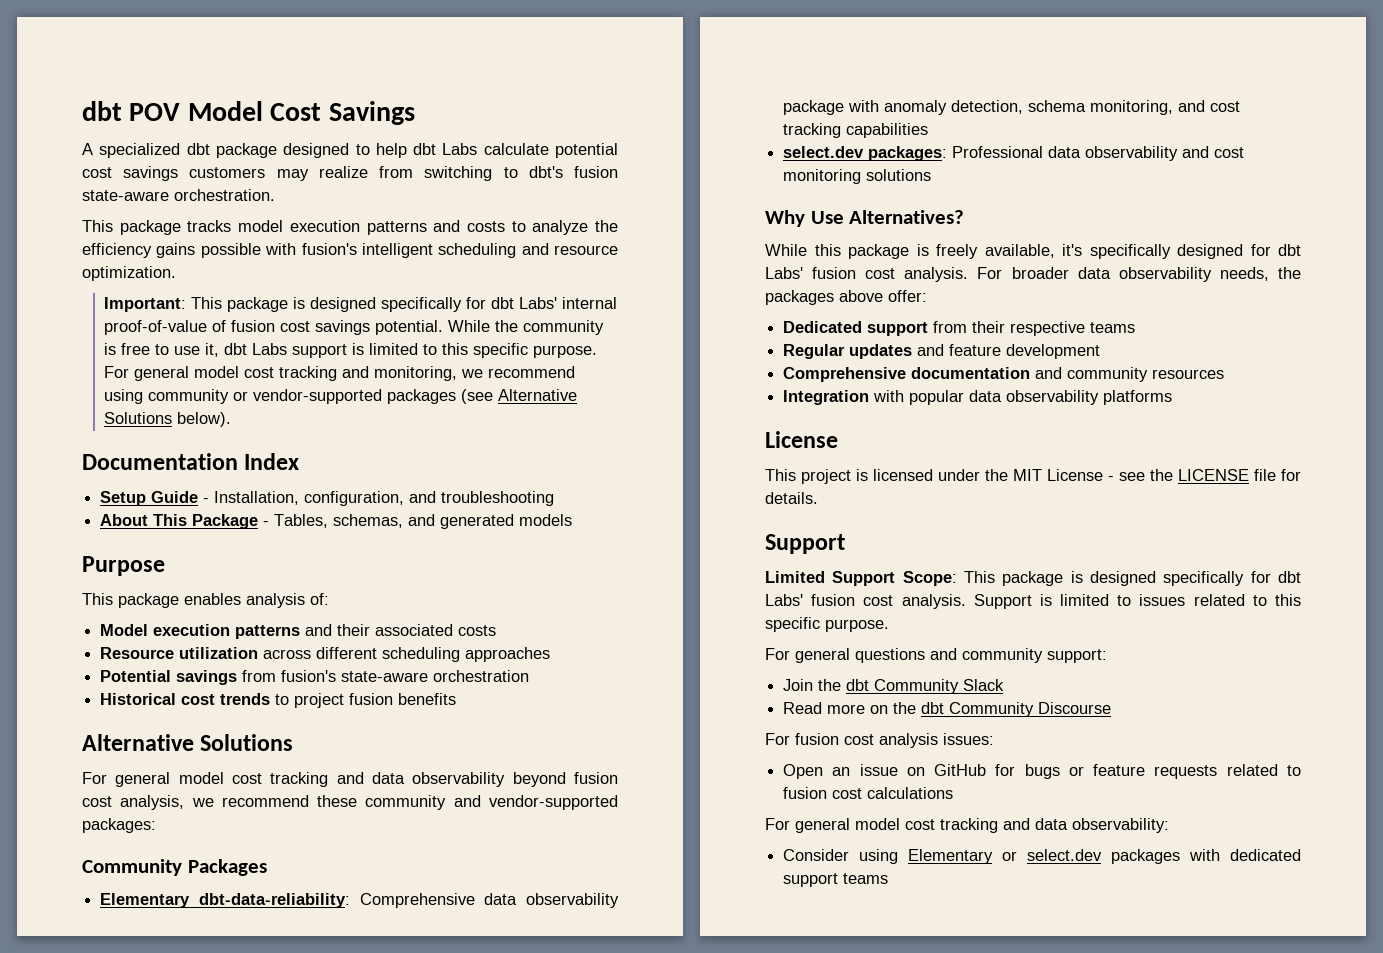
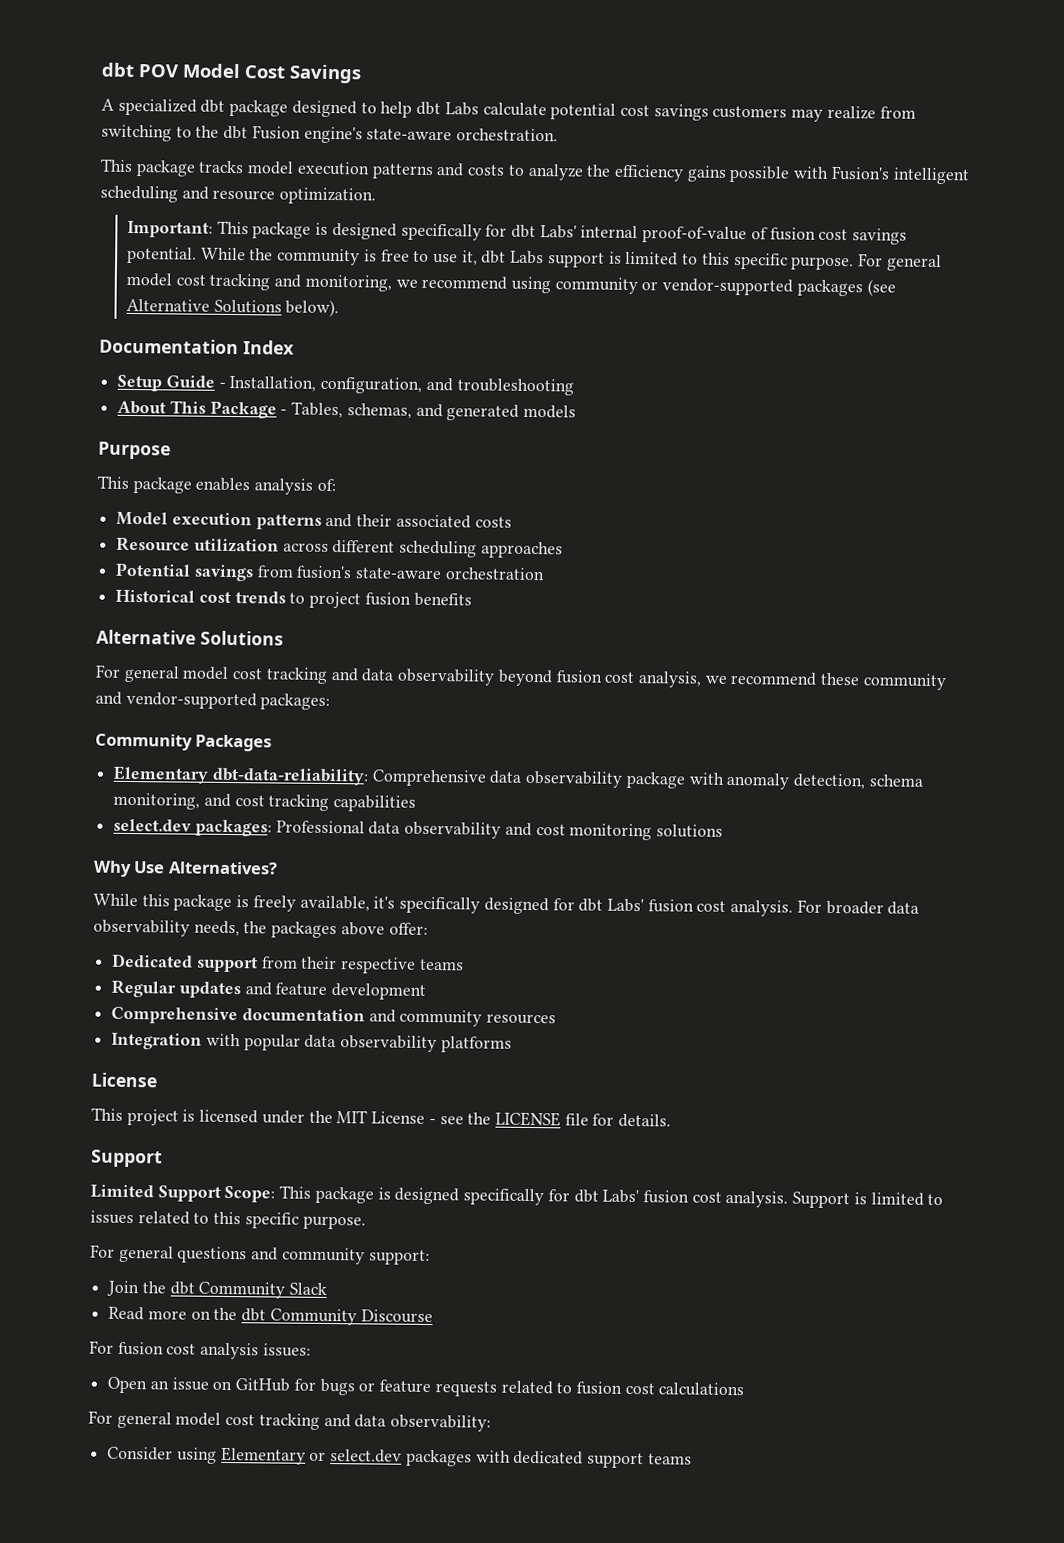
- A specialized dbt package designed to help dbt Labs calculate potential cost savings customers may realize from switching to dbt's fusion state-aware orchestration.
+ A specialized dbt package designed to help dbt Labs calculate potential cost savings customers may realize from switching to the dbt Fusion engine's state-aware orchestration.
- This package tracks model execution patterns and costs to analyze the efficiency gains possible with fusion's intelligent scheduling and resource optimization.
+ This package tracks model execution patterns and costs to analyze the efficiency gains possible with Fusion's intelligent scheduling and resource optimization.

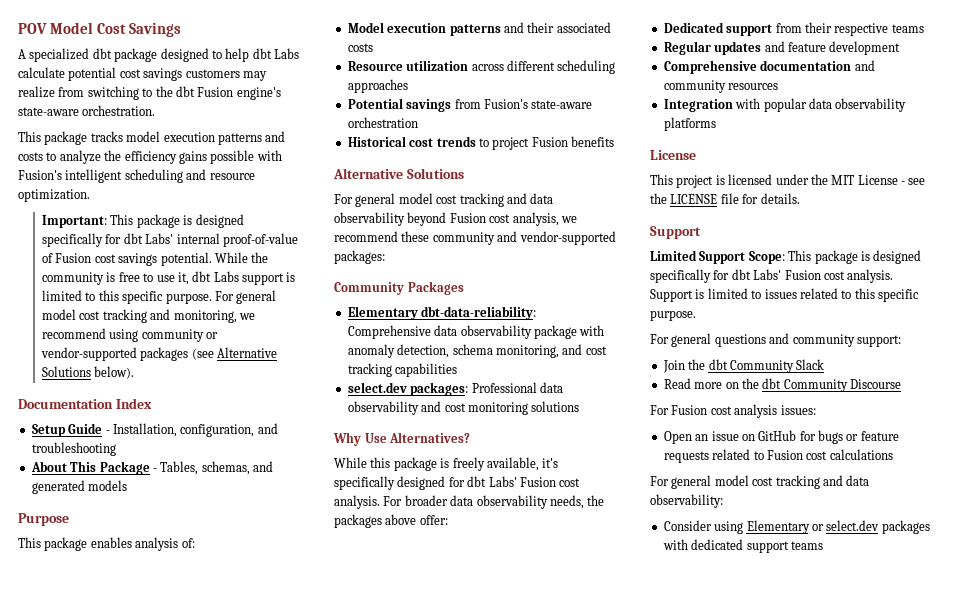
- dbt POV Model Cost Savings
+ POV Model Cost Savings
- Important: This package is designed specifically for dbt Labs' internal proof-of-value of fusion cost savings potential.
+ Important: This package is designed specifically for dbt Labs' internal proof-of-value of Fusion cost savings potential.
- Potential savings from fusion's state-aware orchestration
+ Potential savings from Fusion's state-aware orchestration
- Historical cost trends to project fusion benefits
+ Historical cost trends to project Fusion benefits
- For general model cost tracking and data observability beyond fusion cost analysis, we recommend these community and vendor-supported packages:
+ For general model cost tracking and data observability beyond Fusion cost analysis, we recommend these community and vendor-supported packages:
- While this package is freely available, it's specifically designed for dbt Labs' fusion cost analysis.
+ While this package is freely available, it's specifically designed for dbt Labs' Fusion cost analysis.
- Limited Support Scope: This package is designed specifically for dbt Labs' fusion cost analysis.
+ Limited Support Scope: This package is designed specifically for dbt Labs' Fusion cost analysis.
- For fusion cost analysis issues:
+ For Fusion cost analysis issues:
- Open an issue on GitHub for bugs or feature requests related to fusion cost calculations
+ Open an issue on GitHub for bugs or feature requests related to Fusion cost calculations

